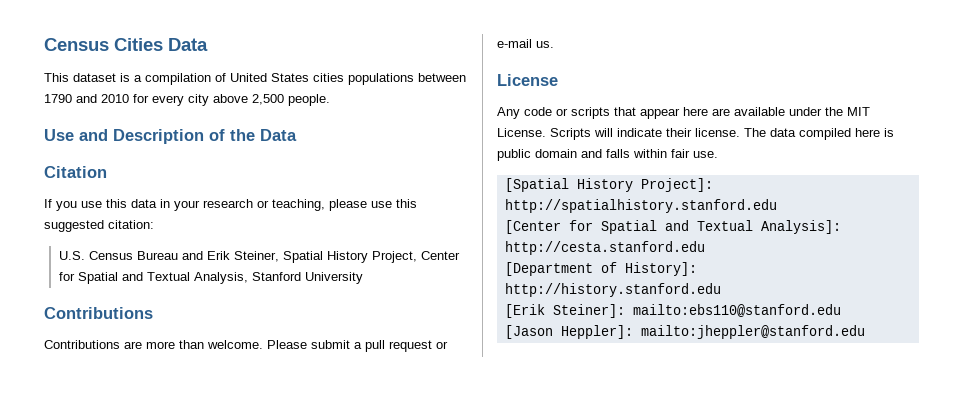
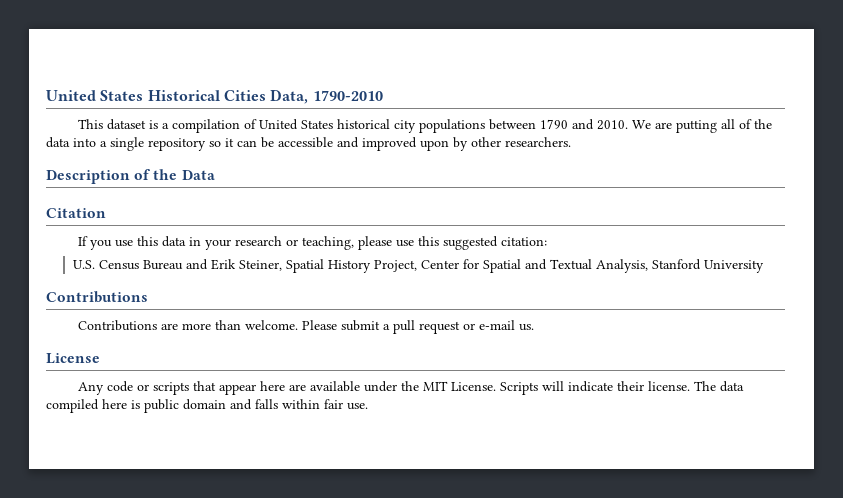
- Census Cities Data
+ United States Historical Cities Data, 1790-2010
- This dataset is a compilation of United States cities populations between 1790 and 2010 for every city above 2,500 people.
- Use and Description of the Data
+ This dataset is a compilation of United States historical city populations between 1790 and 2010. We are putting all of the data into a single repository so it can be accessible and improved upon by other researchers.
+ Description of the Data
- [Spatial History Project]: http://spatialhistory.stanford.edu
- [Center for Spatial and Textual Analysis]: http://cesta.stanford.edu
- [Department of History]: http://history.stanford.edu
- [Erik Steiner]: mailto:ebs110@stanford.edu
- [Jason Heppler]: mailto:jheppler@stanford.edu

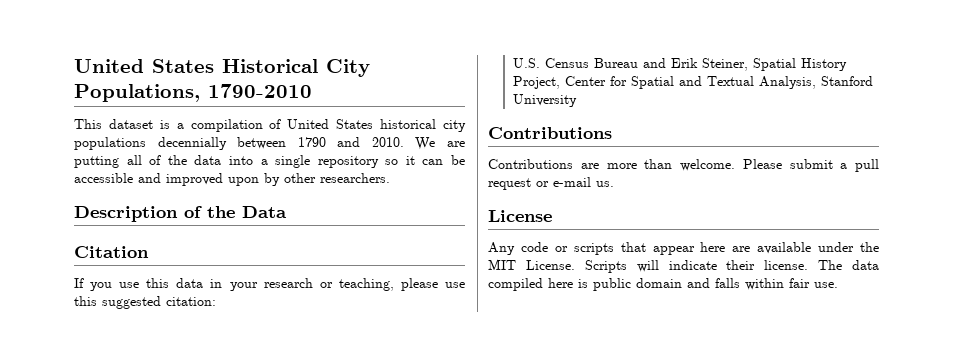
- United States Historical Cities Data, 1790-2010
+ United States Historical City Populations, 1790-2010
- This dataset is a compilation of United States historical city populations between 1790 and 2010.
+ This dataset is a compilation of United States historical city populations decennially between 1790 and 2010.

